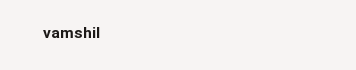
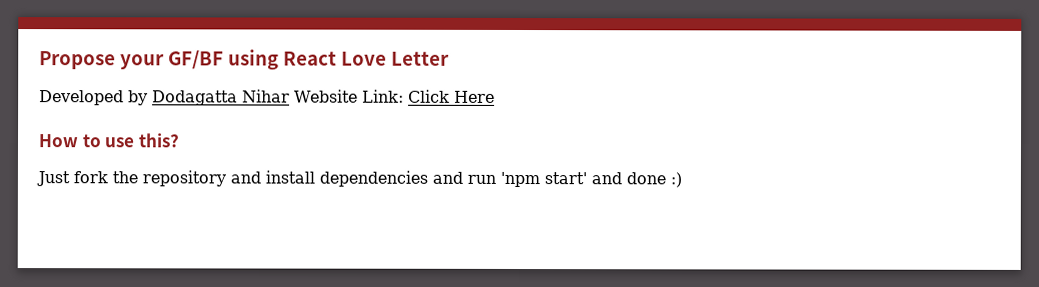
- vamshil
+ Propose your GF/BF using React Love Letter
+ Developed by Dodagatta Nihar Website Link: Click Here
+ How to use this?
+ Just fork the repository and install dependencies and run 'npm start' and done :)

